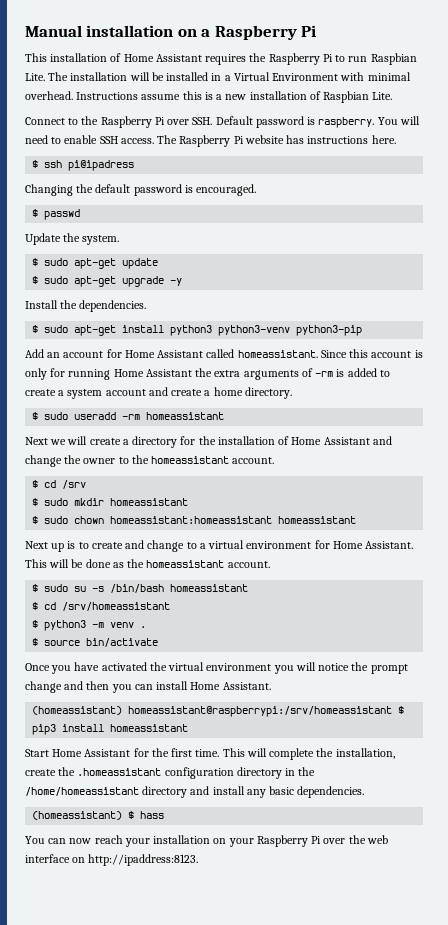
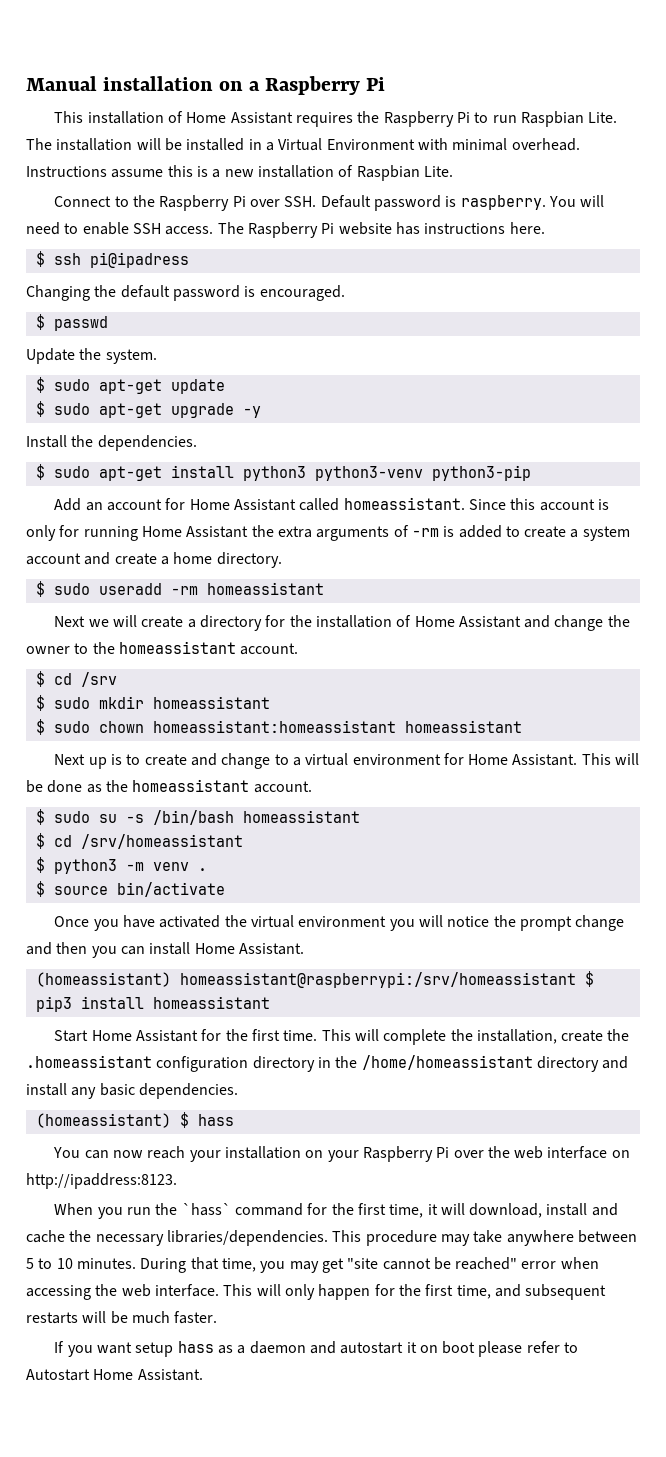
+ When you run the `hass` command for the first time, it will download, install and cache the necessary libraries/dependencies. This procedure may take anywhere between 5 to 10 minutes. During that time, you may get "site cannot be reached" error when accessing the web interface. This will only happen for the first time, and subsequent restarts will be much faster.
+ If you want setup hass as a daemon and autostart it on boot please refer to Autostart Home Assistant.

